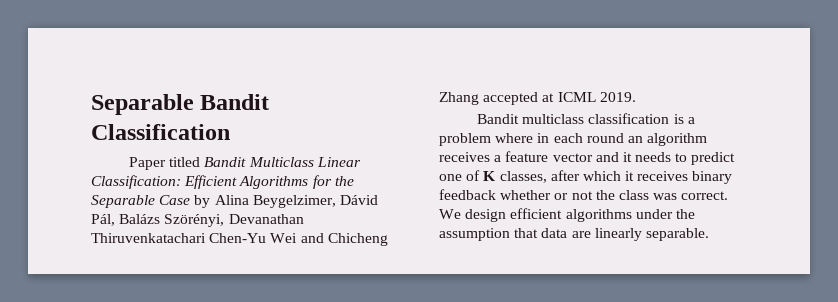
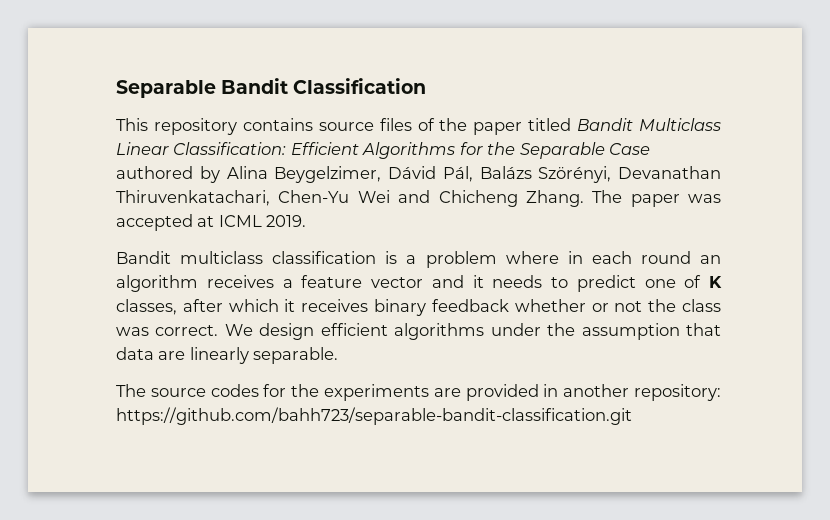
- Paper titled Bandit Multiclass Linear Classification: Efficient Algorithms for the Separable Case by Alina Beygelzimer, Dávid Pál, Balázs Szörényi, Devanathan Thiruvenkatachari Chen-Yu Wei and Chicheng Zhang accepted at ICML 2019.
+ This repository contains source files of the paper titled Bandit Multiclass Linear Classification: Efficient Algorithms for the Separable Case authored by Alina Beygelzimer, Dávid Pál, Balázs Szörényi, Devanathan Thiruvenkatachari, Chen-Yu Wei and Chicheng Zhang. The paper was accepted at ICML 2019.
+ The source codes for the experiments are provided in another repository: https://github.com/bahh723/separable-bandit-classification.git

